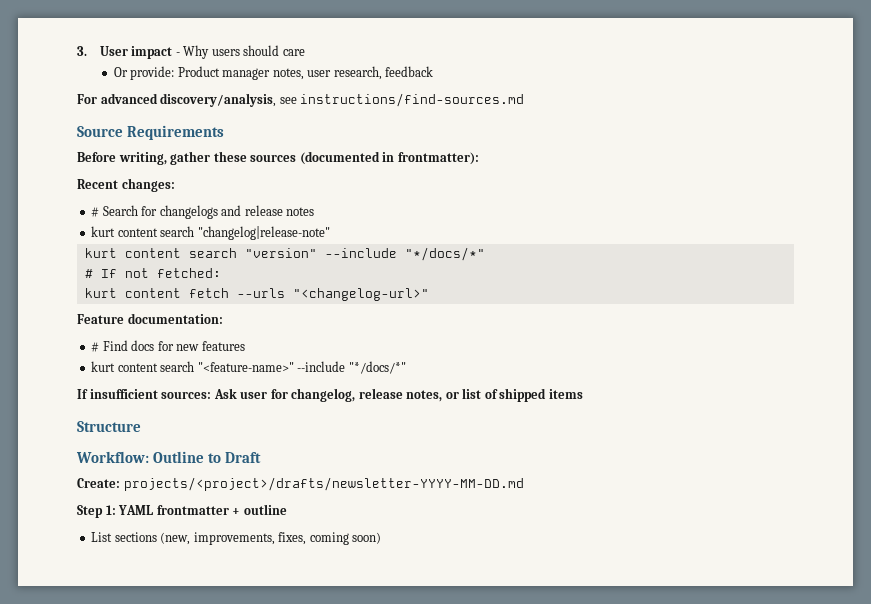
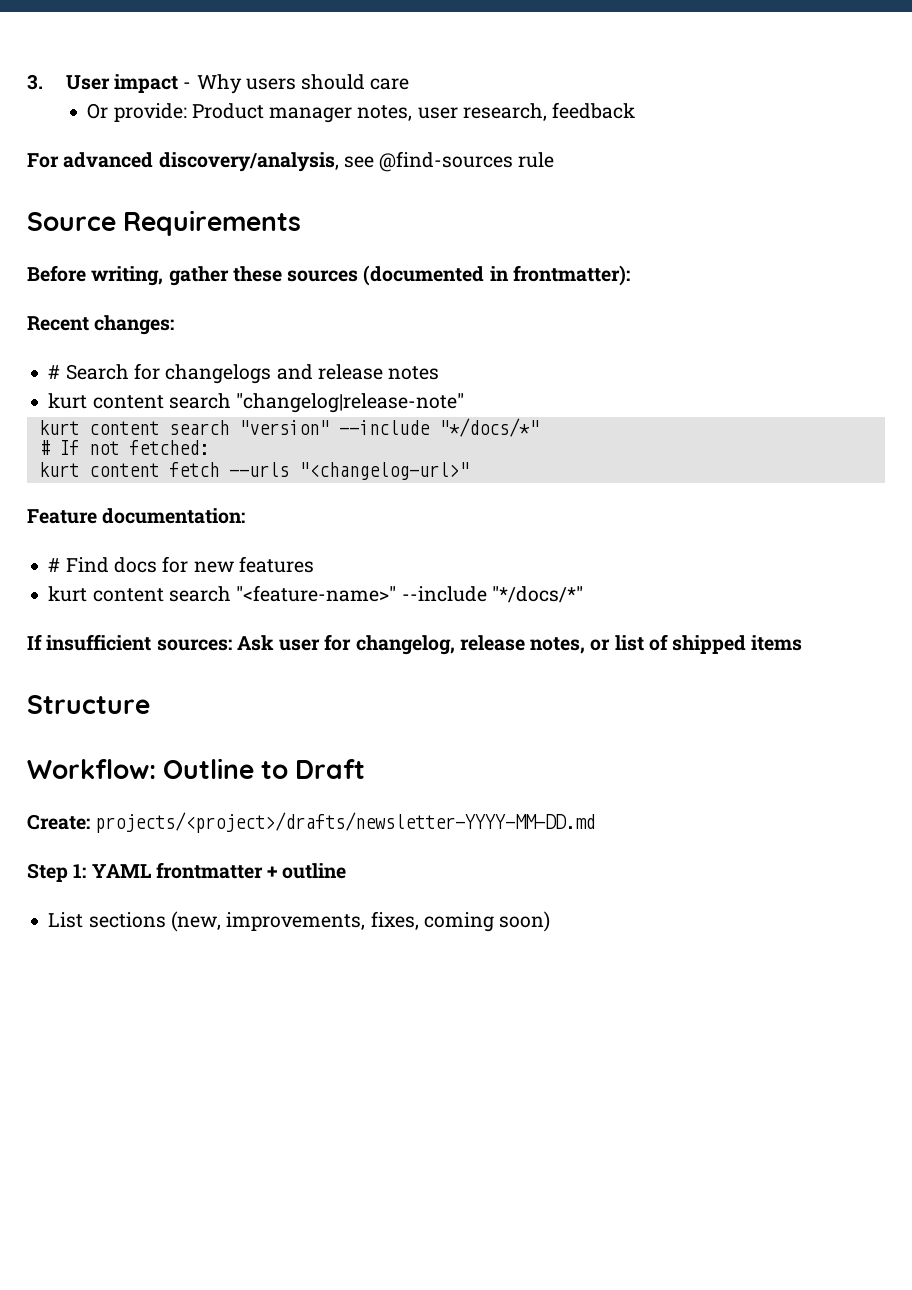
- For advanced discovery/analysis, see instructions/find-sources.md
+ For advanced discovery/analysis, see @find-sources rule

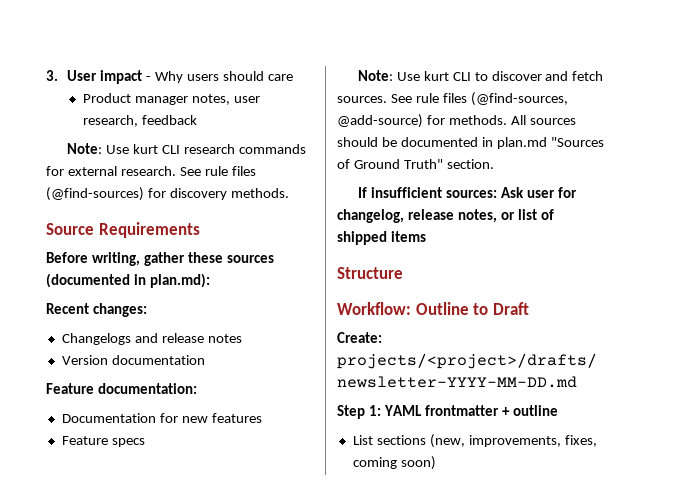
- Or provide: Product manager notes, user research, feedback
+ Product manager notes, user research, feedback
- For advanced discovery/analysis, see @find-sources rule
+ Note: Use kurt CLI research commands for external research. See rule files (@find-sources) for discovery methods.
- Before writing, gather these sources (documented in frontmatter):
+ Before writing, gather these sources (documented in plan.md):
- # Search for changelogs and release notes
+ Changelogs and release notes
- kurt content search "changelog|release-note"
- kurt content search "version" --include "*/docs/*"
- # If not fetched:
- kurt content fetch --urls "<changelog-url>"
+ Version documentation
- # Find docs for new features
+ Documentation for new features
- kurt content search "<feature-name>" --include "*/docs/*"
+ Feature specs
+ Note: Use kurt CLI to discover and fetch sources. See rule files (@find-sources, @add-source) for methods. All sources should be documented in plan.md "Sources of Ground Truth" section.

